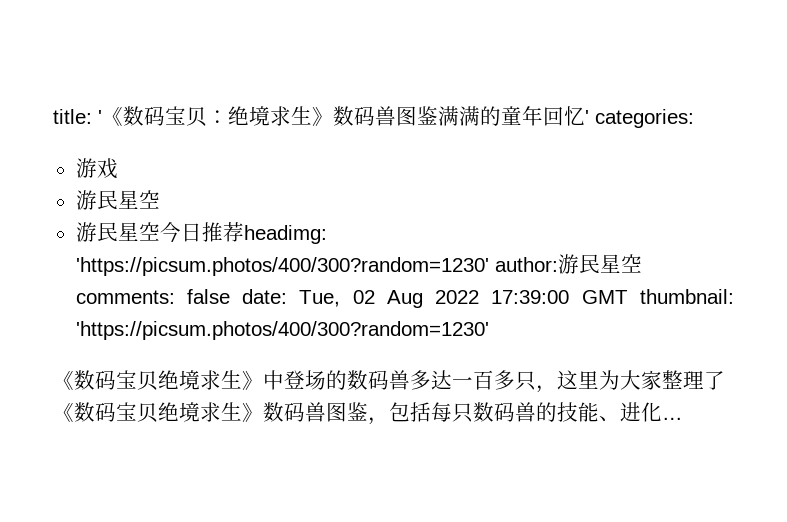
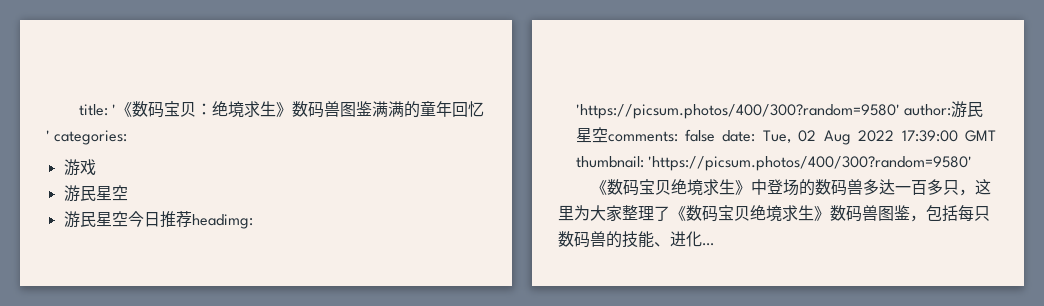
- 游民星空今日推荐headimg: 'https://picsum.photos/400/300?random=1230' author:游民星空comments: false date: Tue, 02 Aug 2022 17:39:00 GMT thumbnail: 'https://picsum.photos/400/300?random=1230'
+ 游民星空今日推荐headimg: 'https://picsum.photos/400/300?random=9580' author:游民星空comments: false date: Tue, 02 Aug 2022 17:39:00 GMT thumbnail: 'https://picsum.photos/400/300?random=9580'

